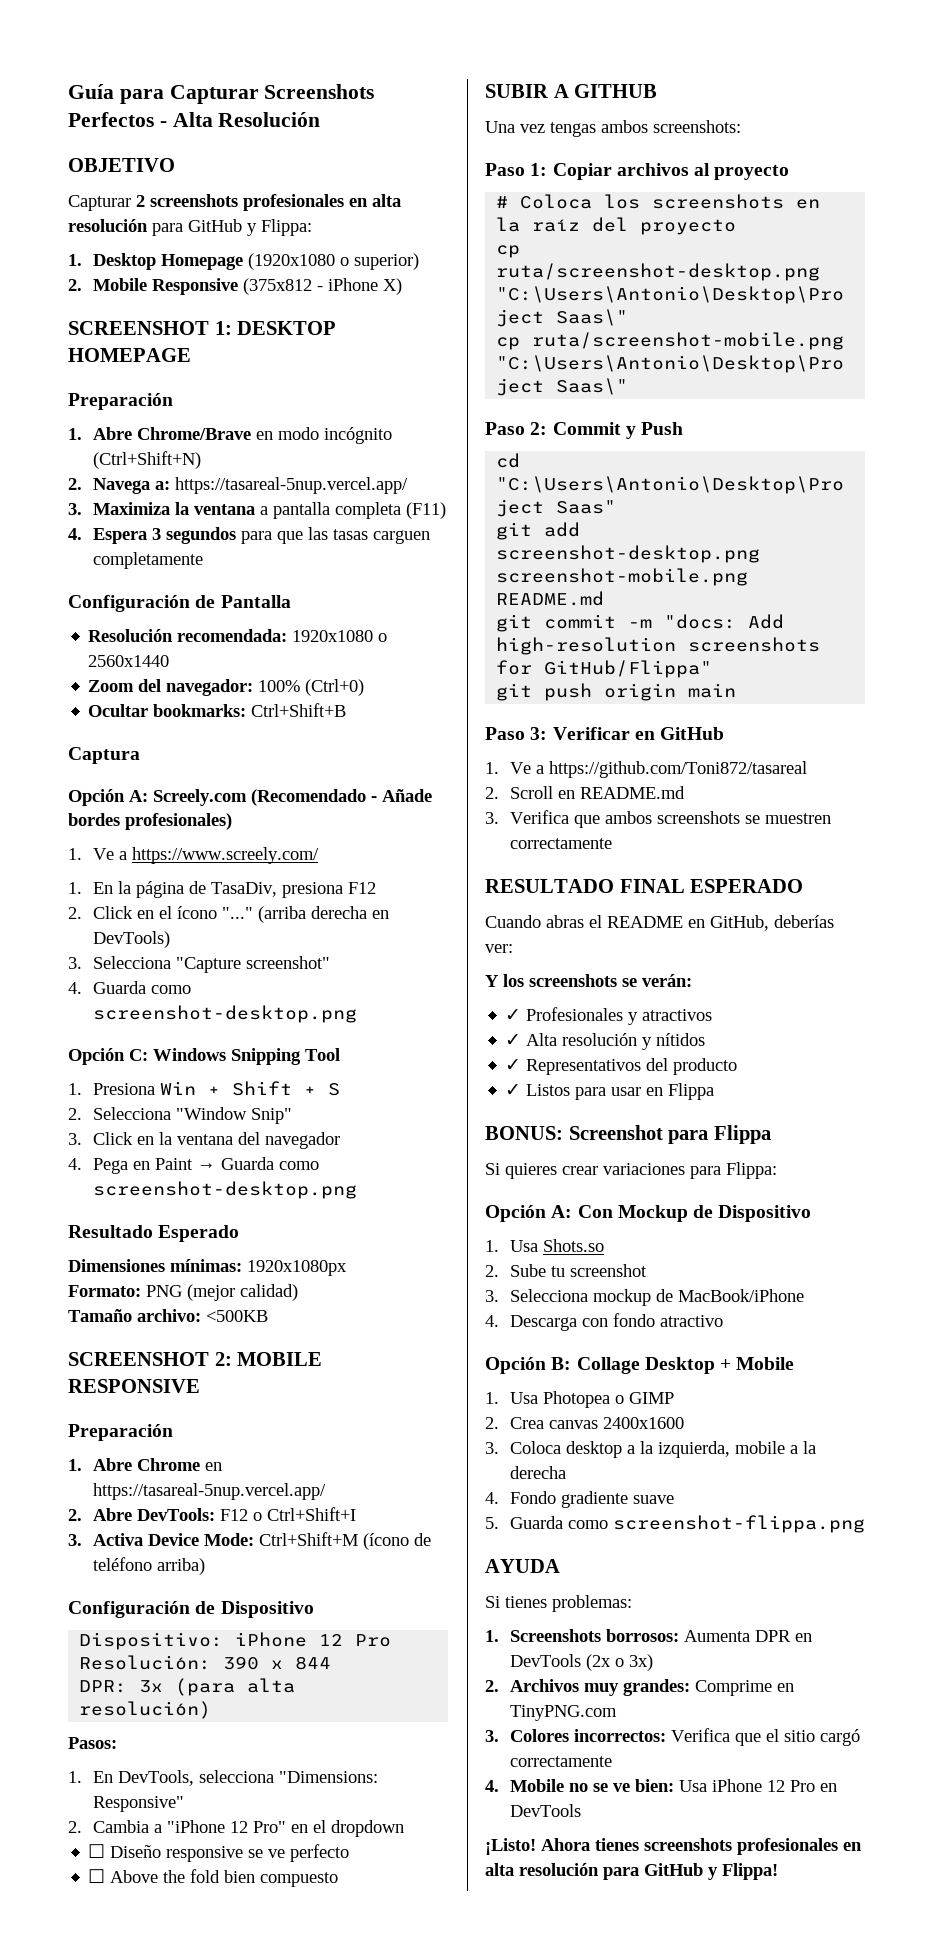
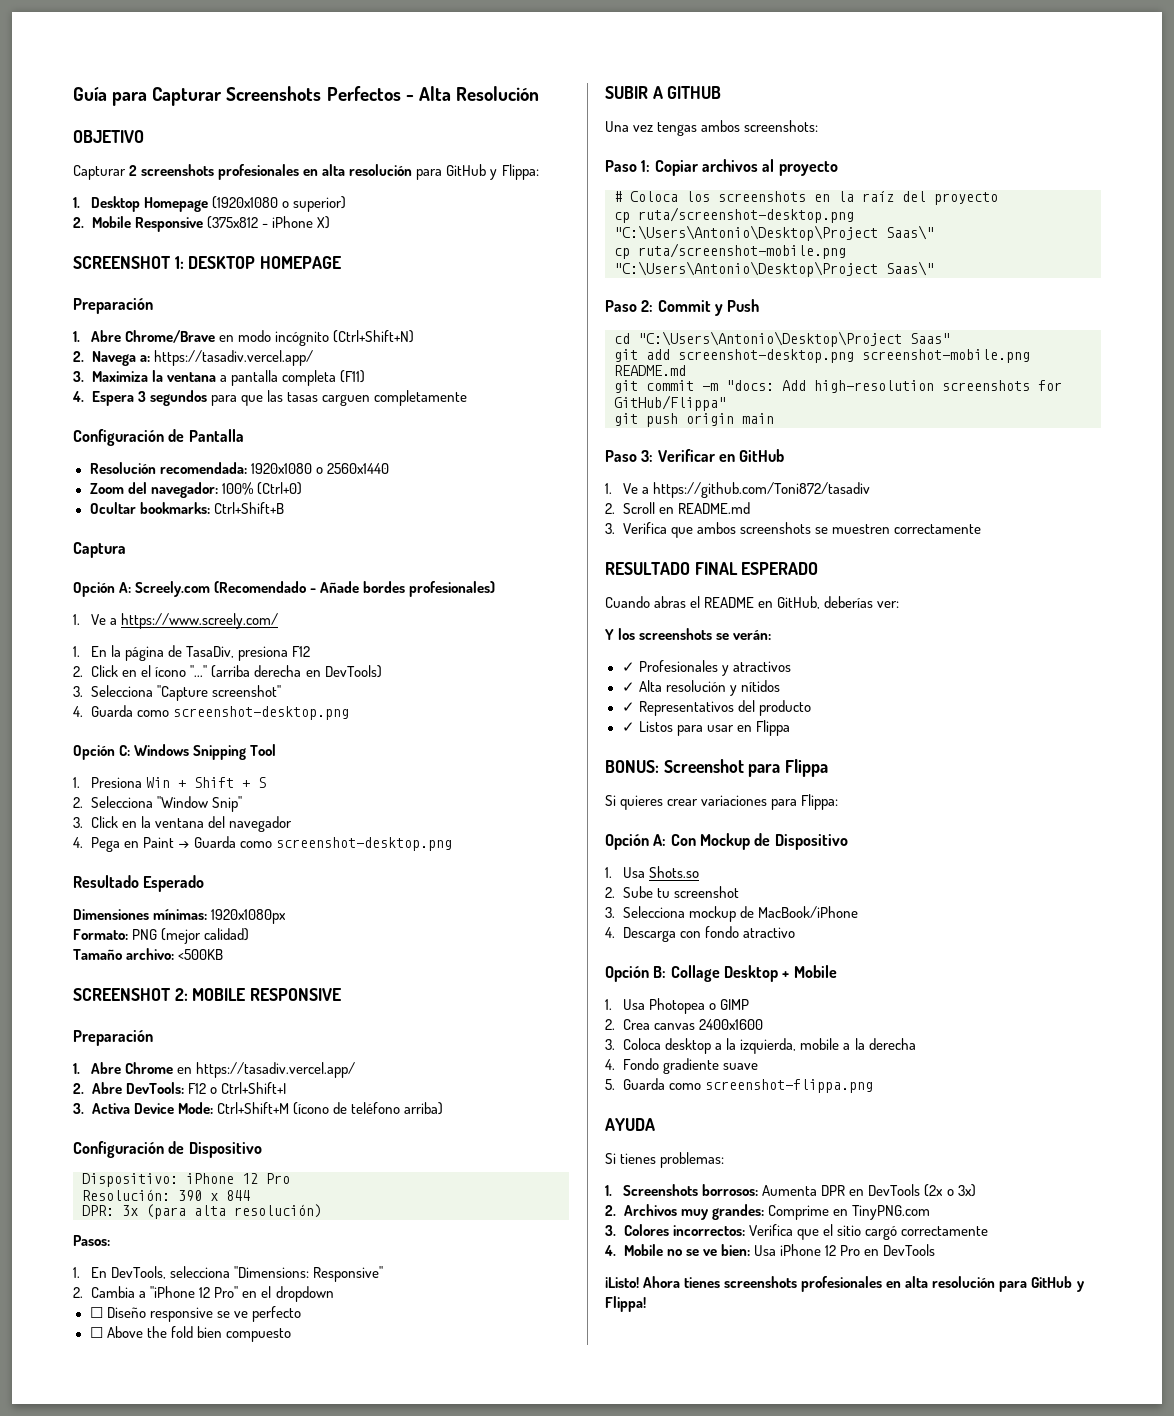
- 2. Navega a: https://tasareal-5nup.vercel.app/
+ 2. Navega a: https://tasadiv.vercel.app/
- 1. Abre Chrome en https://tasareal-5nup.vercel.app/
+ 1. Abre Chrome en https://tasadiv.vercel.app/
- 1. Ve a https://github.com/Toni872/tasareal
+ 1. Ve a https://github.com/Toni872/tasadiv

